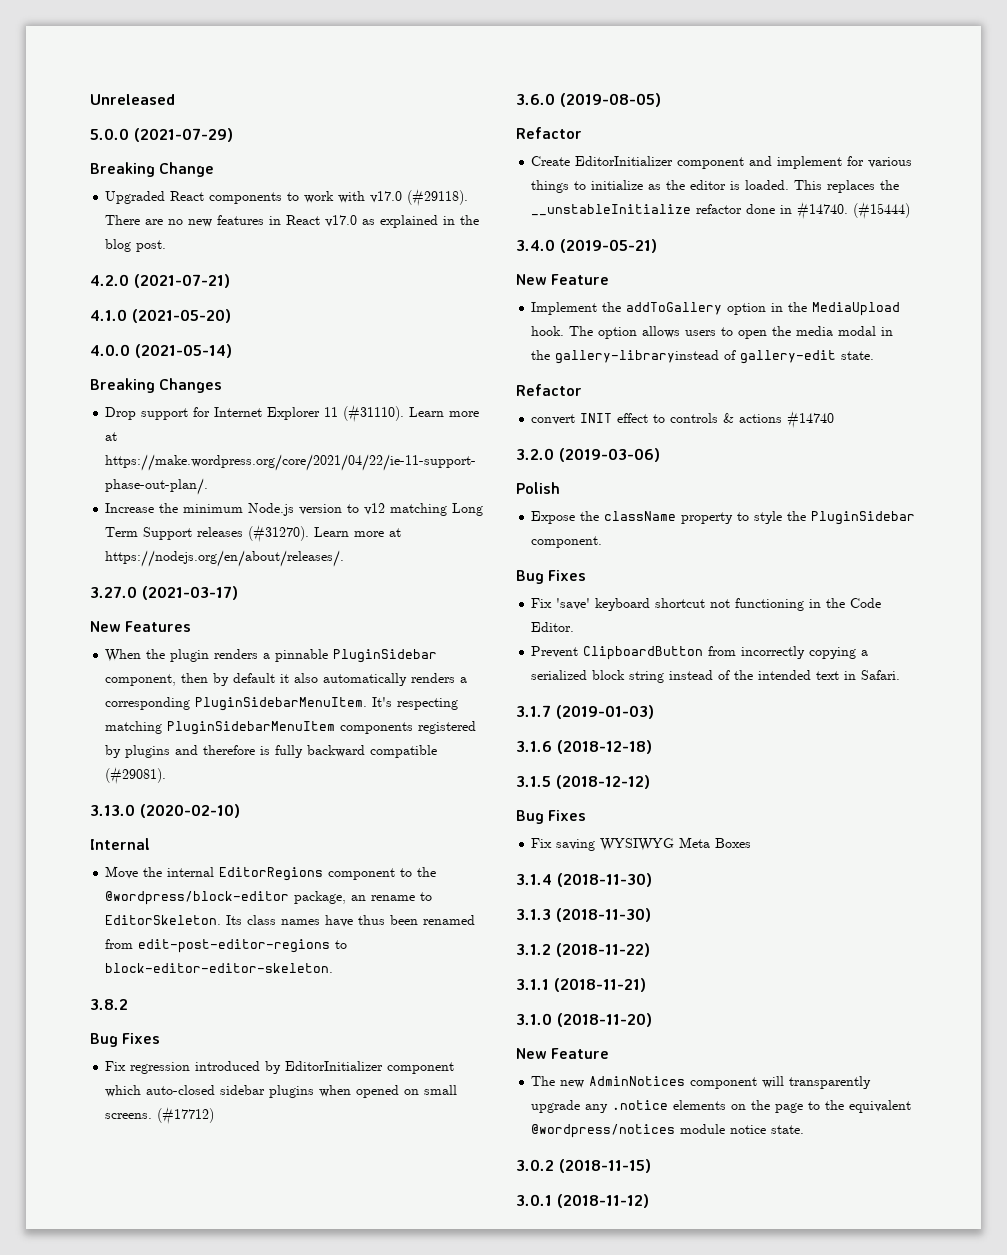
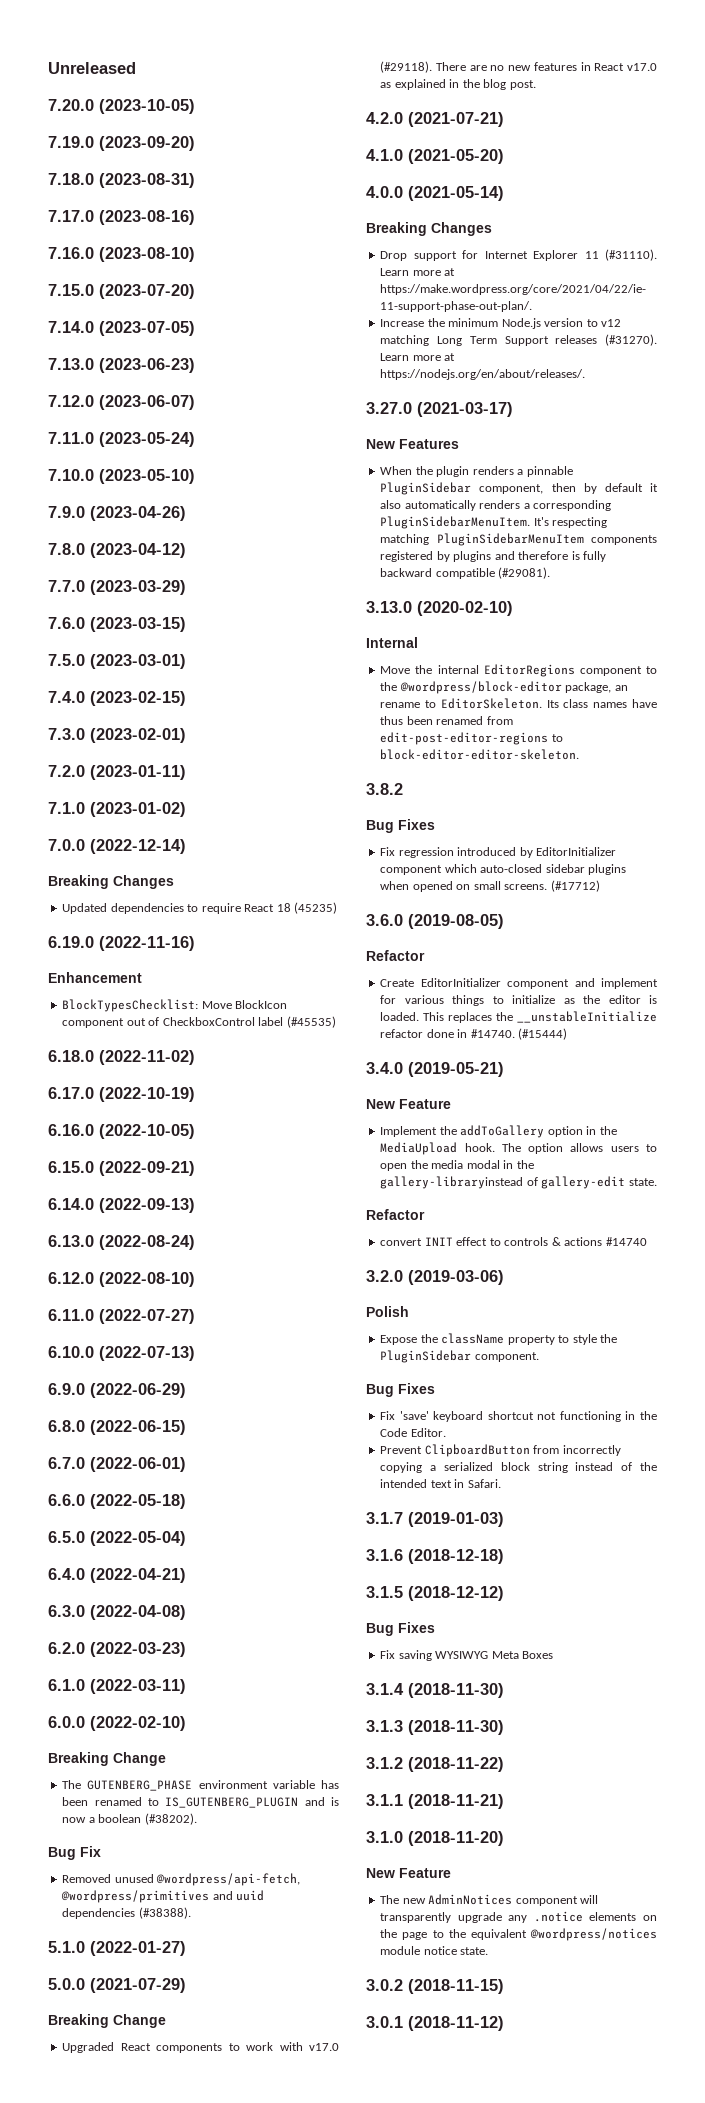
+ 7.20.0 (2023-10-05)
+ 7.19.0 (2023-09-20)
+ 7.18.0 (2023-08-31)
+ 7.17.0 (2023-08-16)
+ 7.16.0 (2023-08-10)
+ 7.15.0 (2023-07-20)
+ 7.14.0 (2023-07-05)
+ 7.13.0 (2023-06-23)
+ 7.12.0 (2023-06-07)
+ 7.11.0 (2023-05-24)
+ 7.10.0 (2023-05-10)
+ 7.9.0 (2023-04-26)
+ 7.8.0 (2023-04-12)
+ 7.7.0 (2023-03-29)
+ 7.6.0 (2023-03-15)
+ 7.5.0 (2023-03-01)
+ 7.4.0 (2023-02-15)
+ 7.3.0 (2023-02-01)
+ 7.2.0 (2023-01-11)
+ 7.1.0 (2023-01-02)
+ 7.0.0 (2022-12-14)
+ Breaking Changes
+ Updated dependencies to require React 18 (45235)
+ 6.19.0 (2022-11-16)
+ Enhancement
+ BlockTypesChecklist: Move BlockIcon component out of CheckboxControl label (#45535)
+ 6.18.0 (2022-11-02)
+ 6.17.0 (2022-10-19)
+ 6.16.0 (2022-10-05)
+ 6.15.0 (2022-09-21)
+ 6.14.0 (2022-09-13)
+ 6.13.0 (2022-08-24)
+ 6.12.0 (2022-08-10)
+ 6.11.0 (2022-07-27)
+ 6.10.0 (2022-07-13)
+ 6.9.0 (2022-06-29)
+ 6.8.0 (2022-06-15)
+ 6.7.0 (2022-06-01)
+ 6.6.0 (2022-05-18)
+ 6.5.0 (2022-05-04)
+ 6.4.0 (2022-04-21)
+ 6.3.0 (2022-04-08)
+ 6.2.0 (2022-03-23)
+ 6.1.0 (2022-03-11)
+ 6.0.0 (2022-02-10)
+ Breaking Change
+ The GUTENBERG_PHASE environment variable has been renamed to IS_GUTENBERG_PLUGIN and is now a boolean (#38202).
+ Bug Fix
+ Removed unused @wordpress/api-fetch, @wordpress/primitives and uuid dependencies (#38388).
+ 5.1.0 (2022-01-27)

